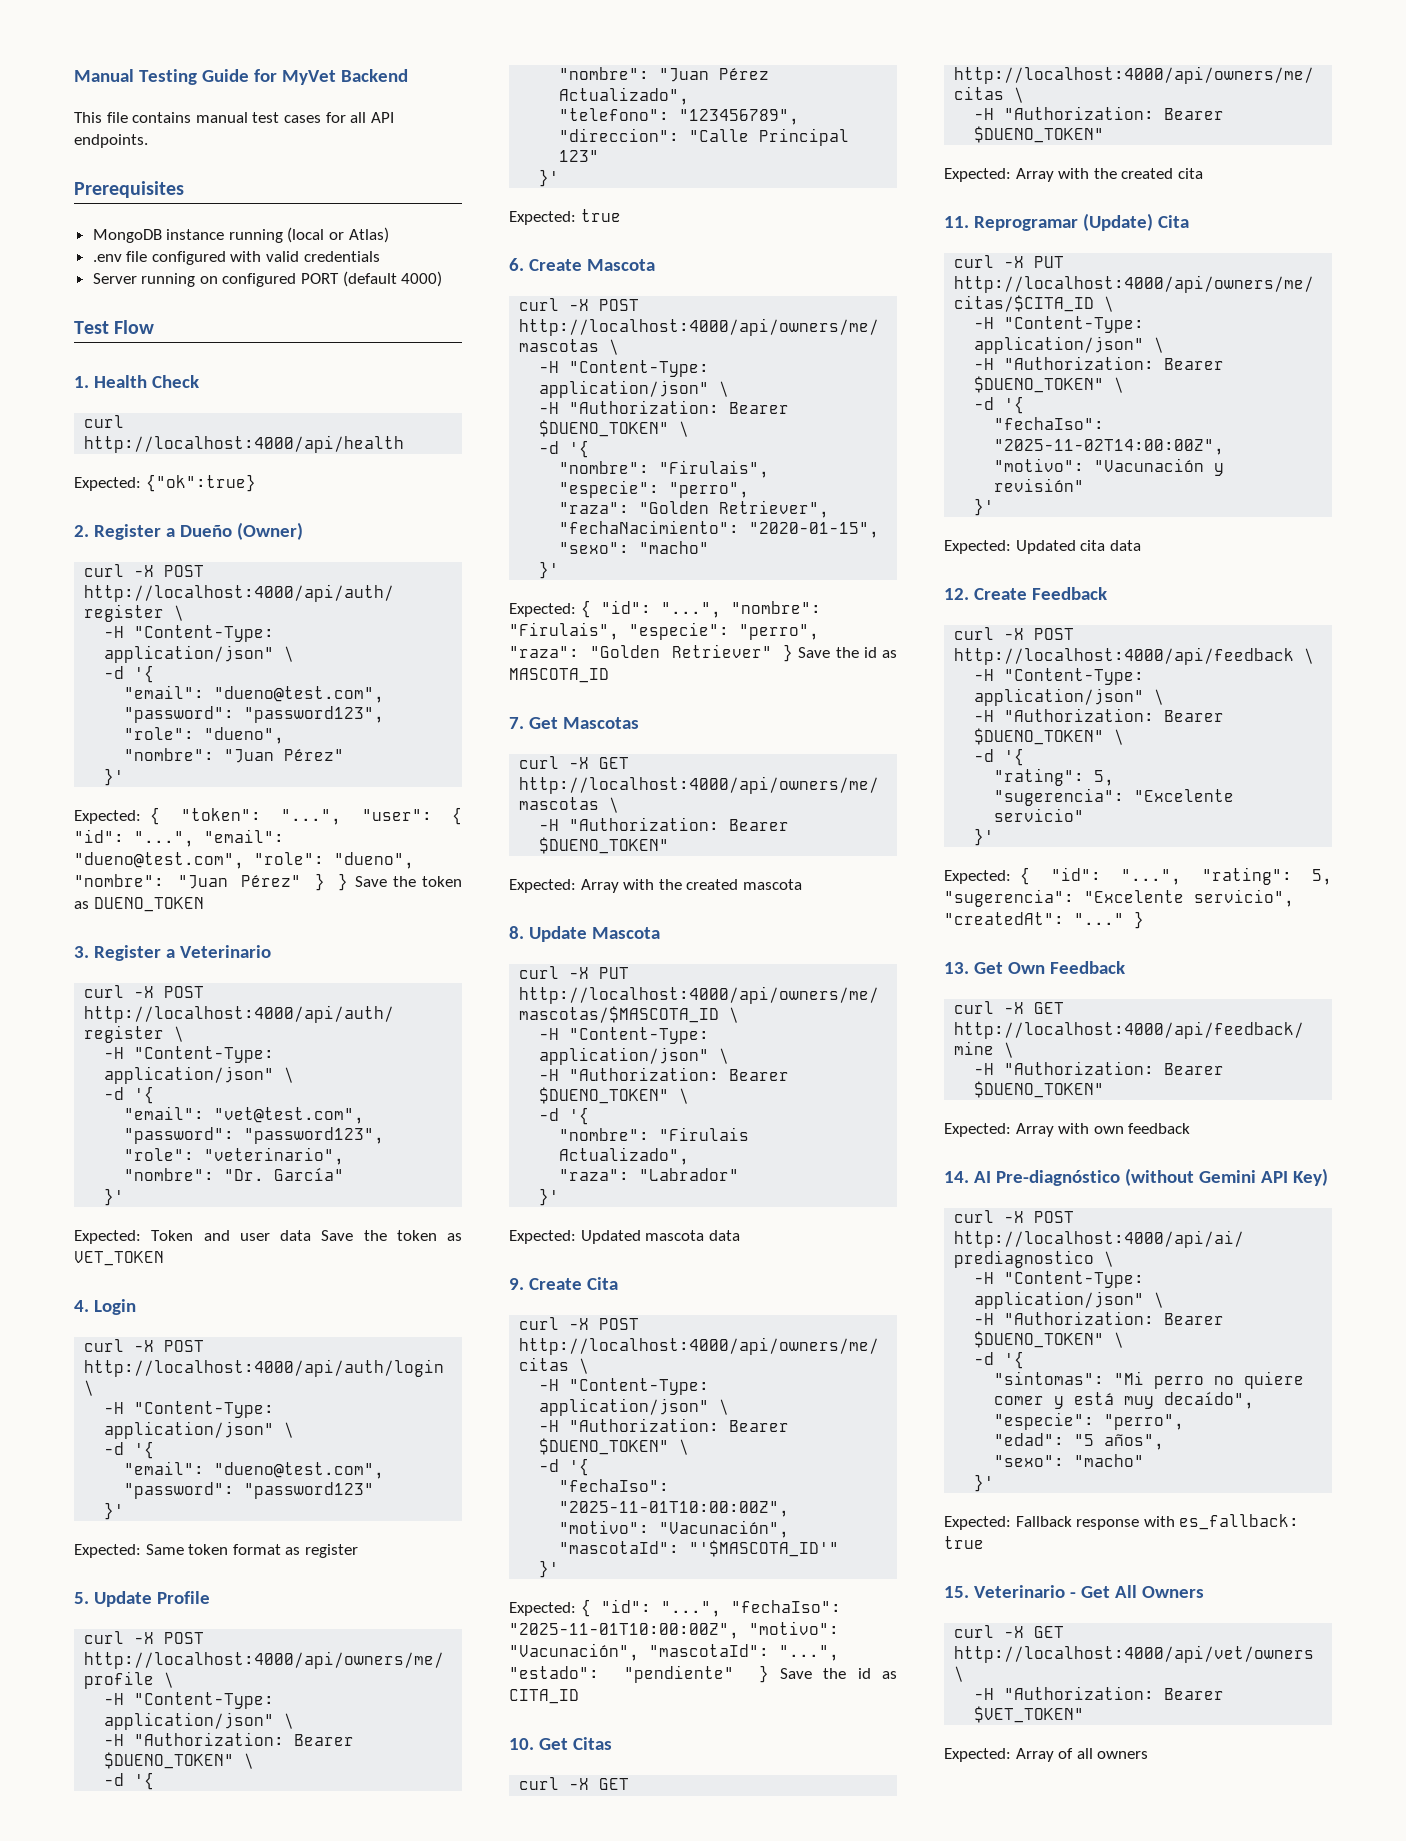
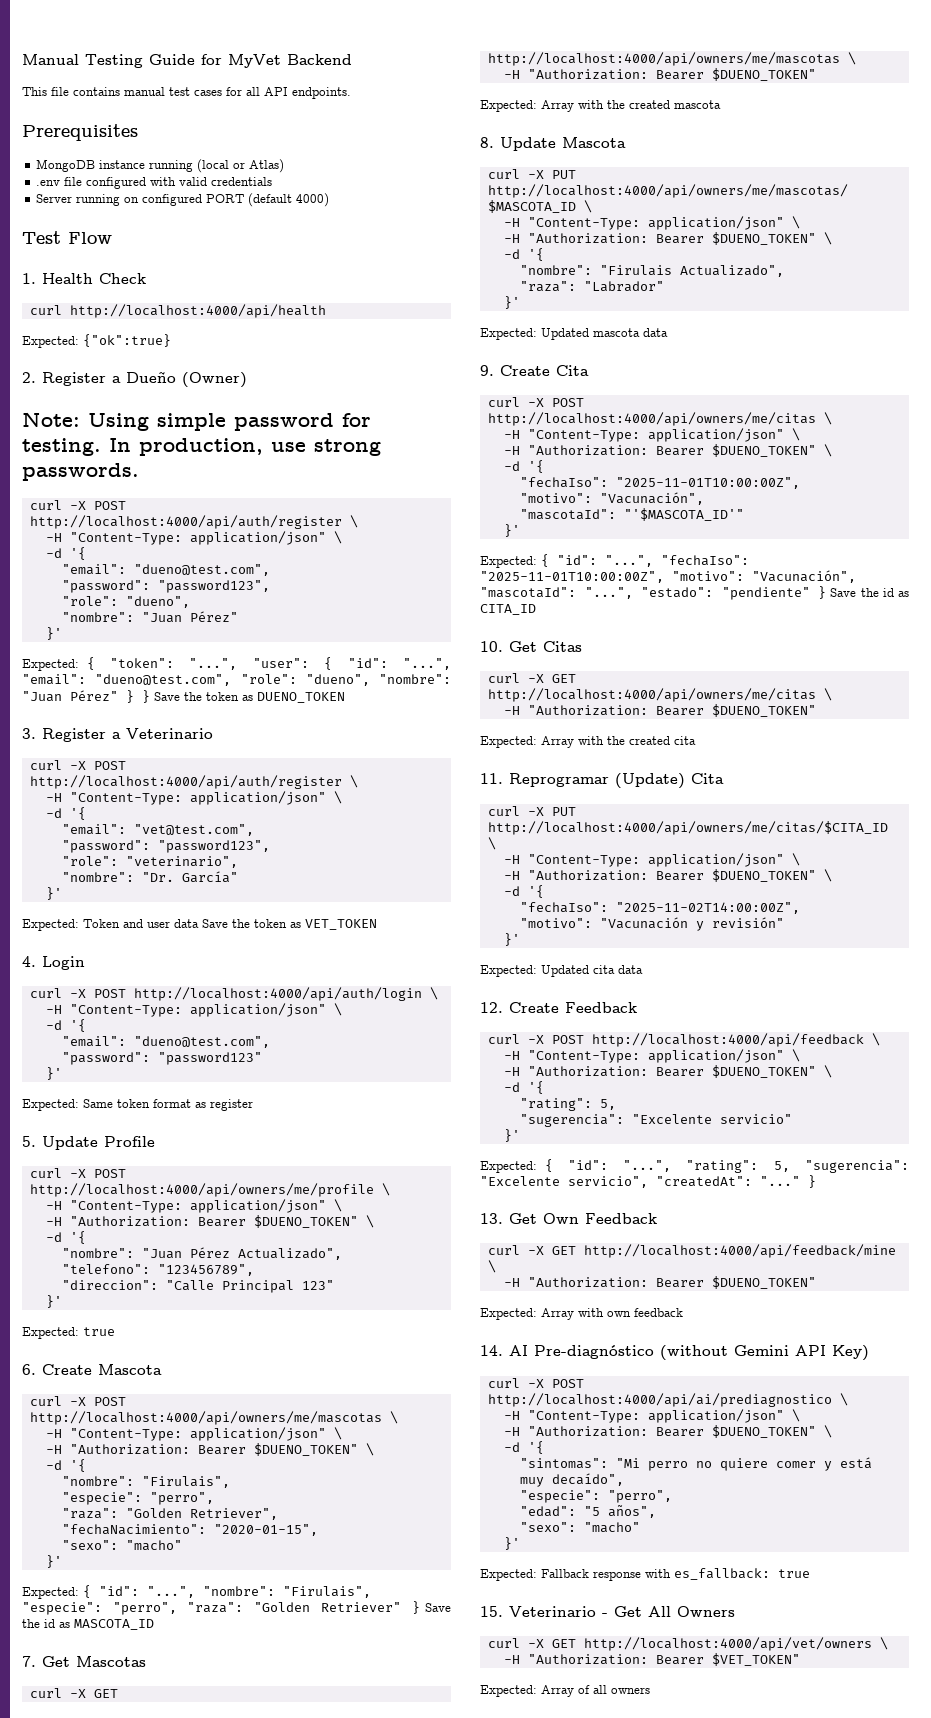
+ Note: Using simple password for testing. In production, use strong passwords.

